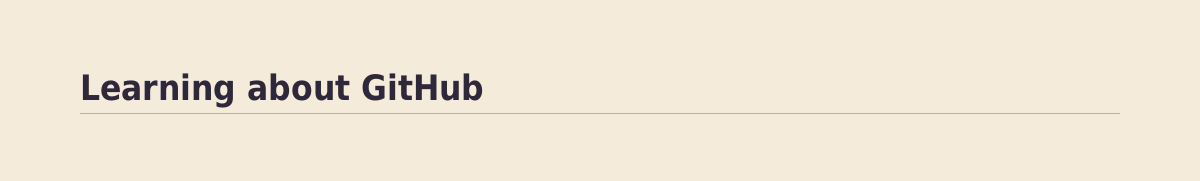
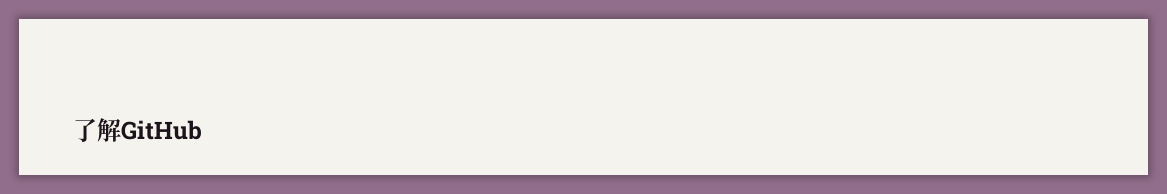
- Learning about GitHub
+ 了解GitHub

